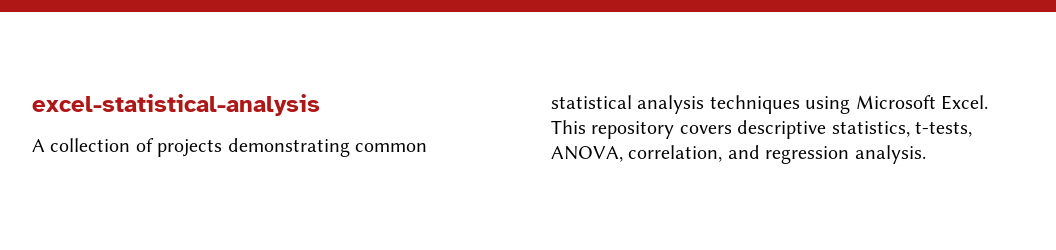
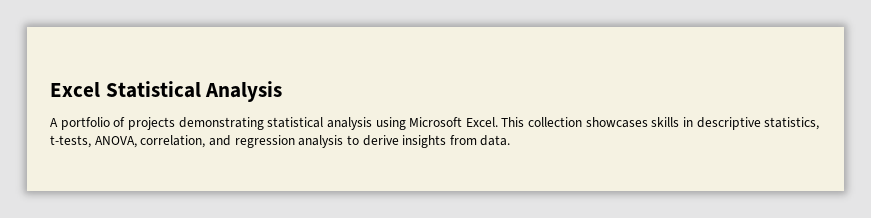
- excel-statistical-analysis
+ Excel Statistical Analysis
- A collection of projects demonstrating common statistical analysis techniques using Microsoft Excel.
+ A portfolio of projects demonstrating statistical analysis using Microsoft Excel.
- This repository covers descriptive statistics, t-tests, ANOVA, correlation, and regression analysis.
+ This collection showcases skills in descriptive statistics, t-tests, ANOVA, correlation, and regression analysis to derive insights from data.

